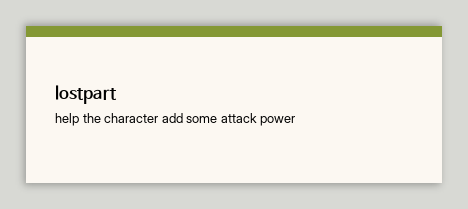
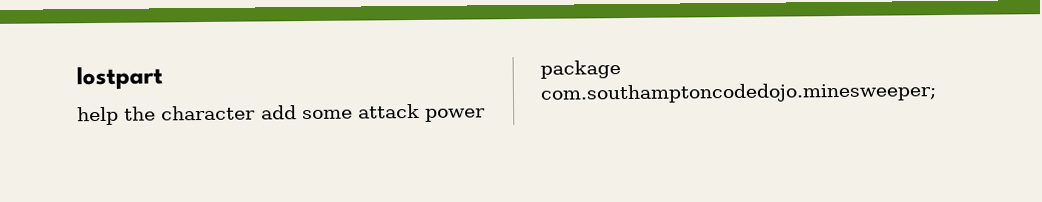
- help the character add some attack power
+ help the character add some attack power package com.southamptoncodedojo.minesweeper;

